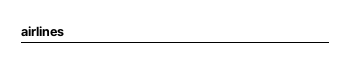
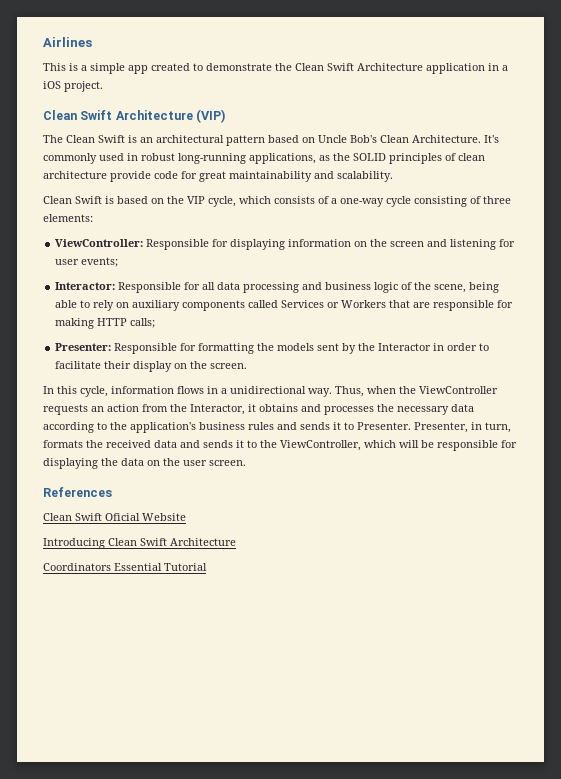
- airlines
+ Airlines
+ This is a simple app created to demonstrate the Clean Swift Architecture application in a iOS project.
+ Clean Swift Architecture (VIP)
+ The Clean Swift is an architectural pattern based on Uncle Bob's Clean Architecture. It's commonly used in robust long-running applications, as the SOLID principles of clean architecture provide code for great maintainability and scalability.
+ Clean Swift is based on the VIP cycle, which consists of a one-way cycle consisting of three elements:
+ ViewController: Responsible for displaying information on the screen and listening for user events;
+ Interactor: Responsible for all data processing and business logic of the scene, being able to rely on auxiliary components called Services or Workers that are responsible for making HTTP calls;
+ Presenter: Responsible for formatting the models sent by the Interactor in order to facilitate their display on the screen.
+ In this cycle, information flows in a unidirectional way. Thus, when the ViewController requests an action from the Interactor, it obtains and processes the necessary data according to the application's business rules and sends it to Presenter. Presenter, in turn, formats the received data and sends it to the ViewController, which will be responsible for displaying the data on the user screen.
+ References
+ Clean Swift Oficial Website
+ Introducing Clean Swift Architecture
+ Coordinators Essential Tutorial

